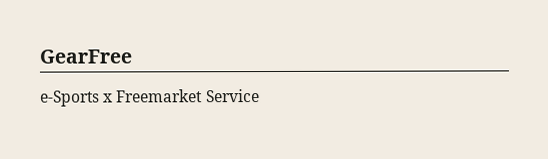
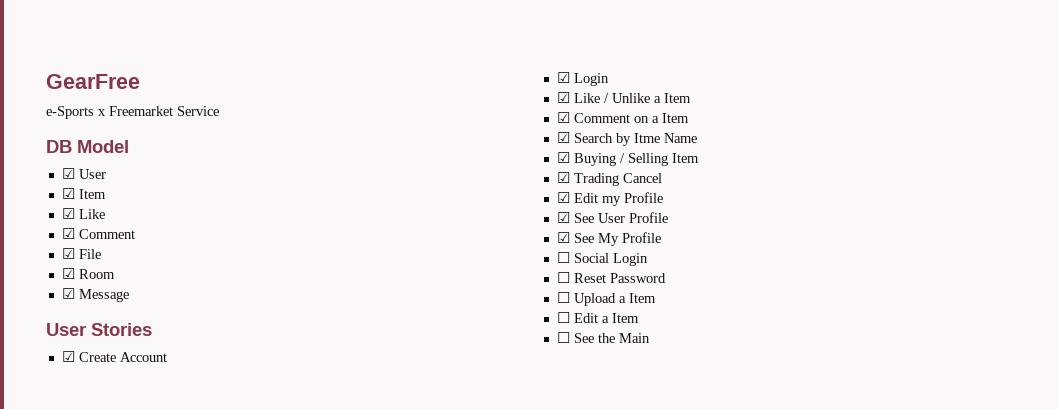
+ DB Model
+ ☑ User
+ ☑ Item
+ ☑ Like
+ ☑ Comment
+ ☑ File
+ ☑ Room
+ ☑ Message
+ User Stories
+ ☑ Create Account
+ ☑ Login
+ ☑ Like / Unlike a Item
+ ☑ Comment on a Item
+ ☑ Search by Itme Name
+ ☑ Buying / Selling Item
+ ☑ Trading Cancel
+ ☑ Edit my Profile
+ ☑ See User Profile
+ ☑ See My Profile
+ ☐ Social Login
+ ☐ Reset Password
+ ☐ Upload a Item
+ ☐ Edit a Item
+ ☐ See the Main

